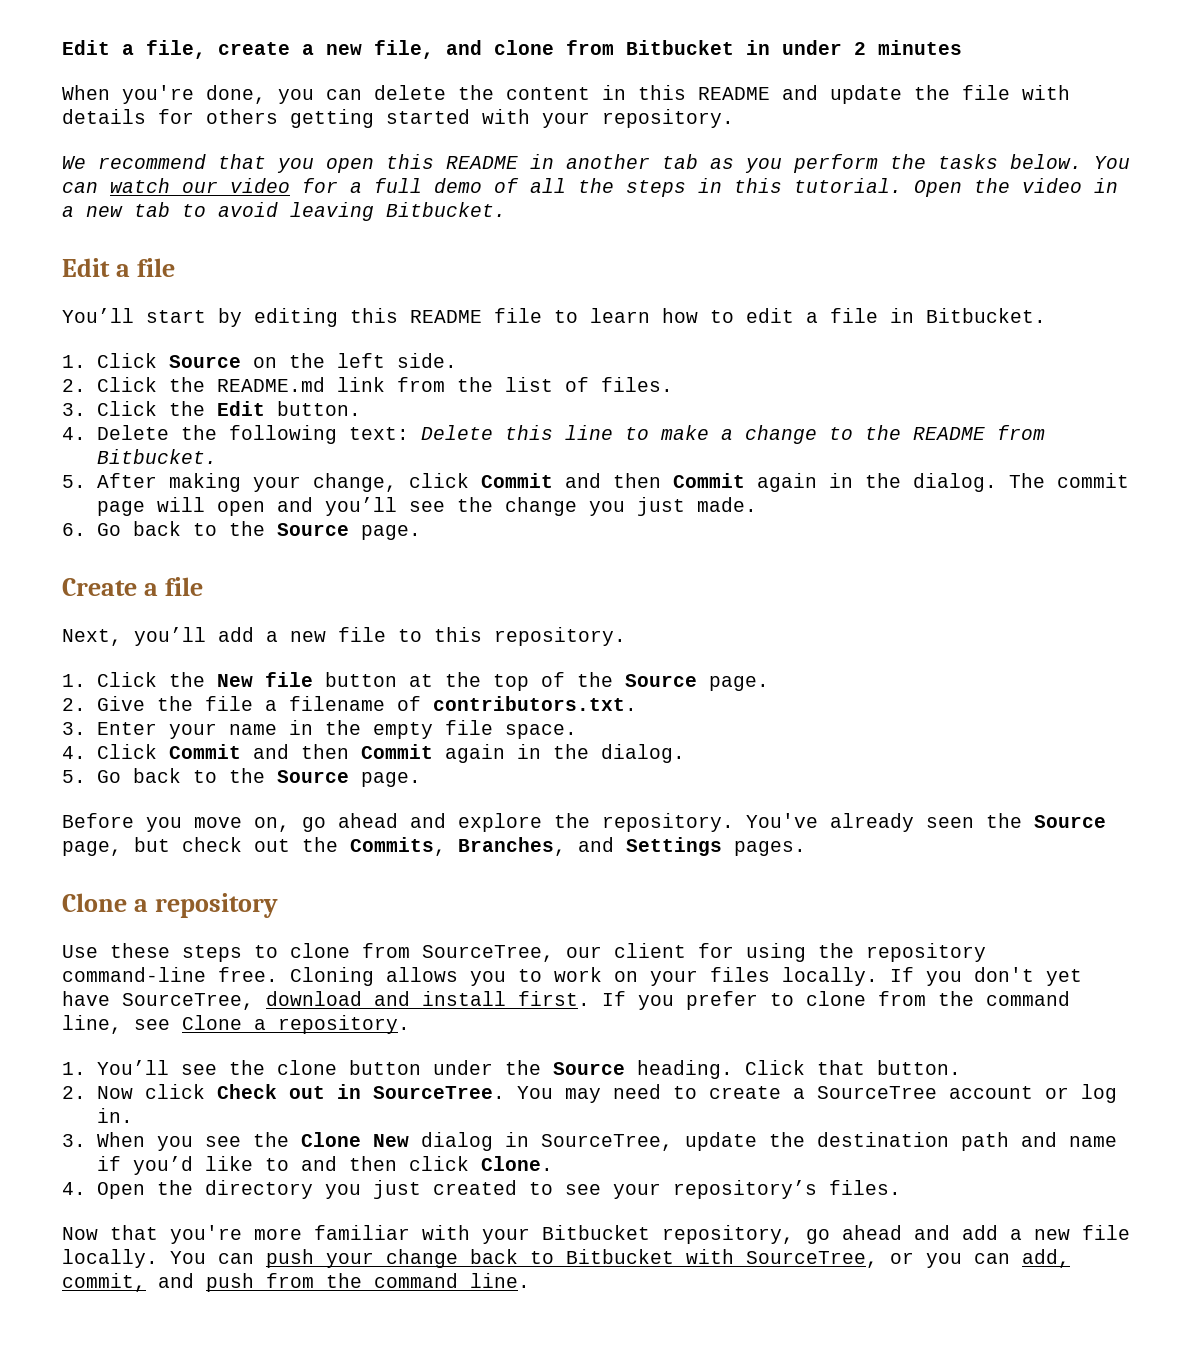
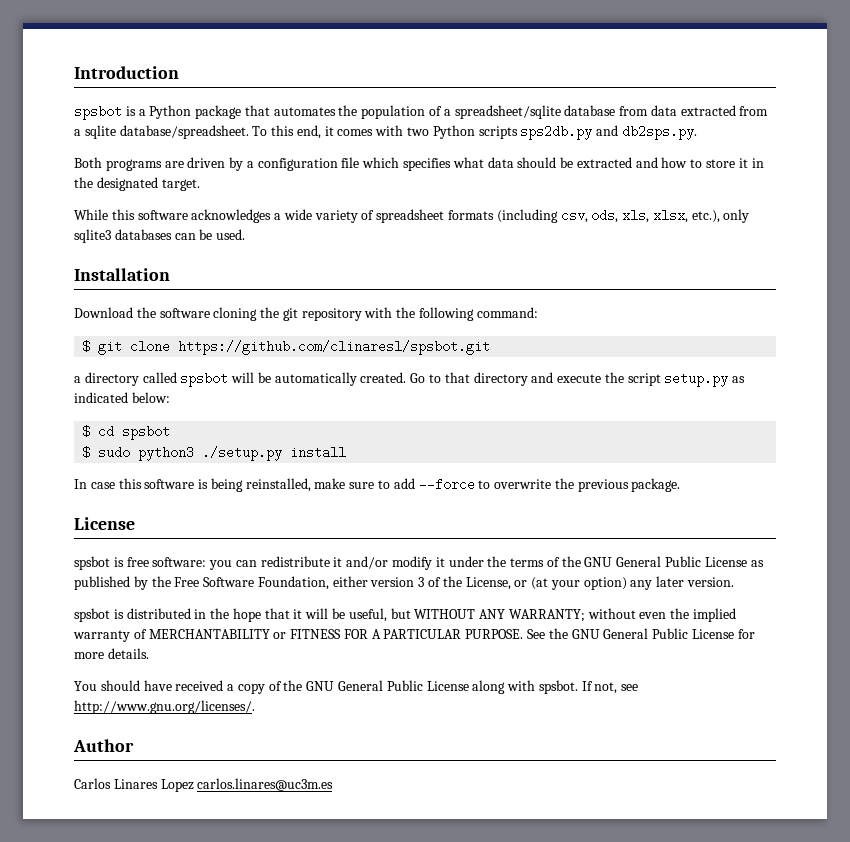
- Edit a file, create a new file, and clone from Bitbucket in under 2 minutes
- When you're done, you can delete the content in this README and update the file with details for others getting started with your repository.
- We recommend that you open this README in another tab as you perform the tasks below. You can watch our video for a full demo of all the steps in this tutorial. Open the video in a new tab to avoid leaving Bitbucket.
- Edit a file
- You’ll start by editing this README file to learn how to edit a file in Bitbucket.
- 1. Click Source on the left side.
- 2. Click the README.md link from the list of files.
- 3. Click the Edit button.
- 4. Delete the following text: Delete this line to make a change to the README from Bitbucket.
- 5. After making your change, click Commit and then Commit again in the dialog. The commit page will open and you’ll see the change you just made.
- 6. Go back to the Source page.
- Create a file
- Next, you’ll add a new file to this repository.
- 1. Click the New file button at the top of the Source page.
- 2. Give the file a filename of contributors.txt.
- 3. Enter your name in the empty file space.
- 4. Click Commit and then Commit again in the dialog.
- 5. Go back to the Source page.
- Before you move on, go ahead and explore the repository. You've already seen the Source page, but check out the Commits, Branches, and Settings pages.
- Clone a repository
- Use these steps to clone from SourceTree, our client for using the repository command-line free. Cloning allows you to work on your files locally. If you don't yet have SourceTree, download and install first. If you prefer to clone from the command line, see Clone a repository.
- 1. You’ll see the clone button under the Source heading. Click that button.
- 2. Now click Check out in SourceTree. You may need to create a SourceTree account or log in.
- 3. When you see the Clone New dialog in SourceTree, update the destination path and name if you’d like to and then click Clone.
- 4. Open the directory you just created to see your repository’s files.
- Now that you're more familiar with your Bitbucket repository, go ahead and add a new file locally. You can push your change back to Bitbucket with SourceTree, or you can add, commit, and push from the command line.
+ Introduction
+ spsbot is a Python package that automates the population of a spreadsheet/sqlite database from data extracted from a sqlite database/spreadsheet. To this end, it comes with two Python scripts sps2db.py and db2sps.py.
+ Both programs are driven by a configuration file which specifies what data should be extracted and how to store it in the designated target.
+ While this software acknowledges a wide variety of spreadsheet formats (including csv, ods, xls, xlsx, etc.), only sqlite3 databases can be used.
+ Installation
+ Download the software cloning the git repository with the following command:
+ $ git clone https://github.com/clinaresl/spsbot.git
+ a directory called spsbot will be automatically created. Go to that directory and execute the script setup.py as indicated below:
+ $ cd spsbot
+ $ sudo python3 ./setup.py install
+ In case this software is being reinstalled, make sure to add --force to overwrite the previous package.
+ License
+ spsbot is free software: you can redistribute it and/or modify it under the terms of the GNU General Public License as published by the Free Software Foundation, either version 3 of the License, or (at your option) any later version.
+ spsbot is distributed in the hope that it will be useful, but WITHOUT ANY WARRANTY; without even the implied warranty of MERCHANTABILITY or FITNESS FOR A PARTICULAR PURPOSE. See the GNU General Public License for more details.
+ You should have received a copy of the GNU General Public License along with spsbot. If not, see http://www.gnu.org/licenses/.
+ Author
+ Carlos Linares Lopez carlos.linares@uc3m.es

